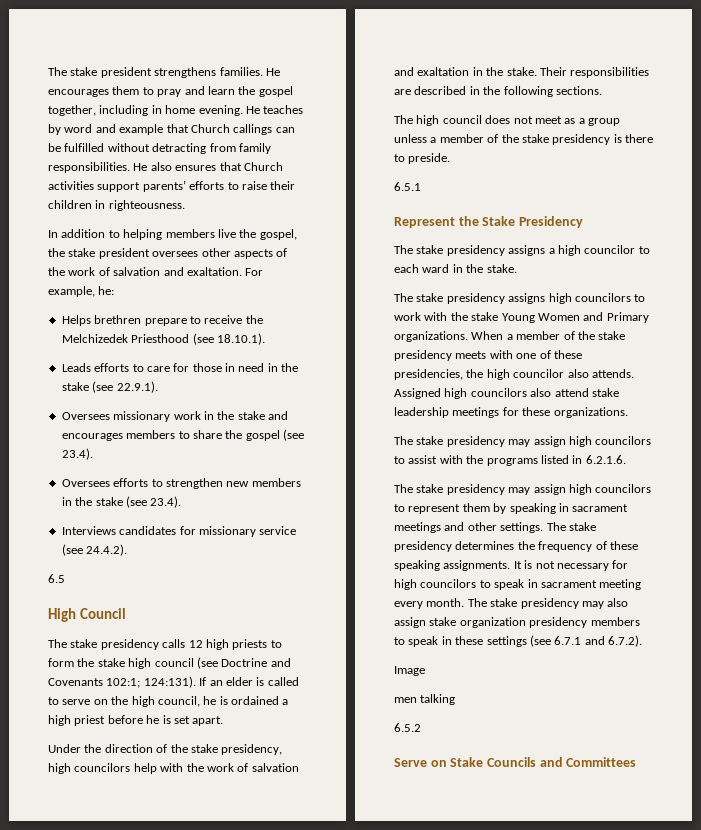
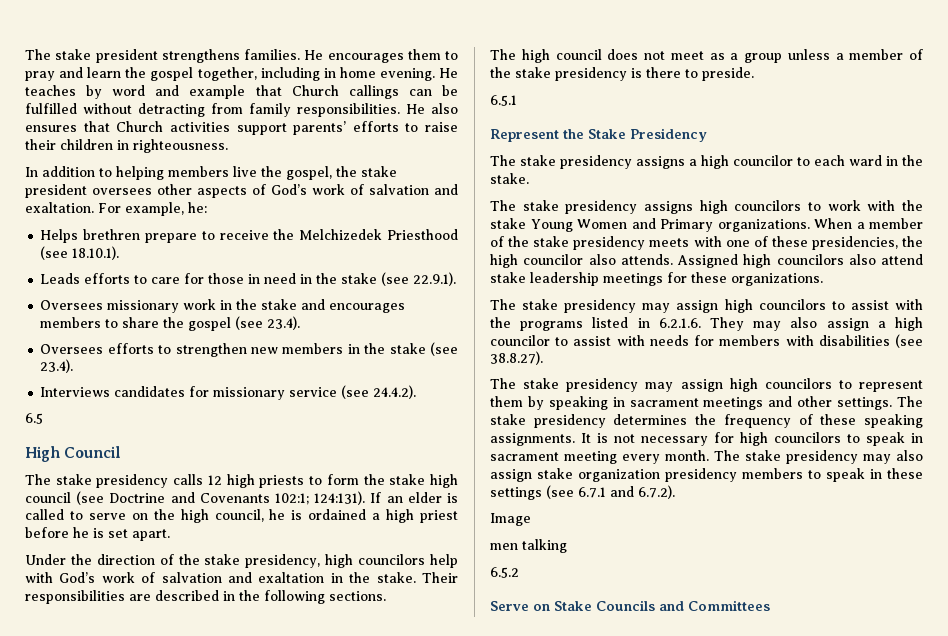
- In addition to helping members live the gospel, the stake president oversees other aspects of the work of salvation and exaltation.
+ In addition to helping members live the gospel, the stake president oversees other aspects of God’s work of salvation and exaltation.
- Under the direction of the stake presidency, high councilors help with the work of salvation and exaltation in the stake.
+ Under the direction of the stake presidency, high councilors help with God’s work of salvation and exaltation in the stake.
- The stake presidency may assign high councilors to assist with the programs listed in 6.2.1.6.
+ The stake presidency may assign high councilors to assist with the programs listed in 6.2.1.6. They may also assign a high councilor to assist with needs for members with disabilities (see 38.8.27).

